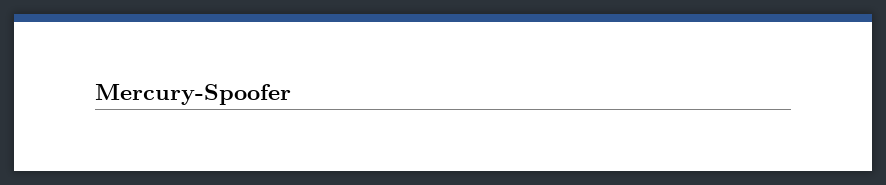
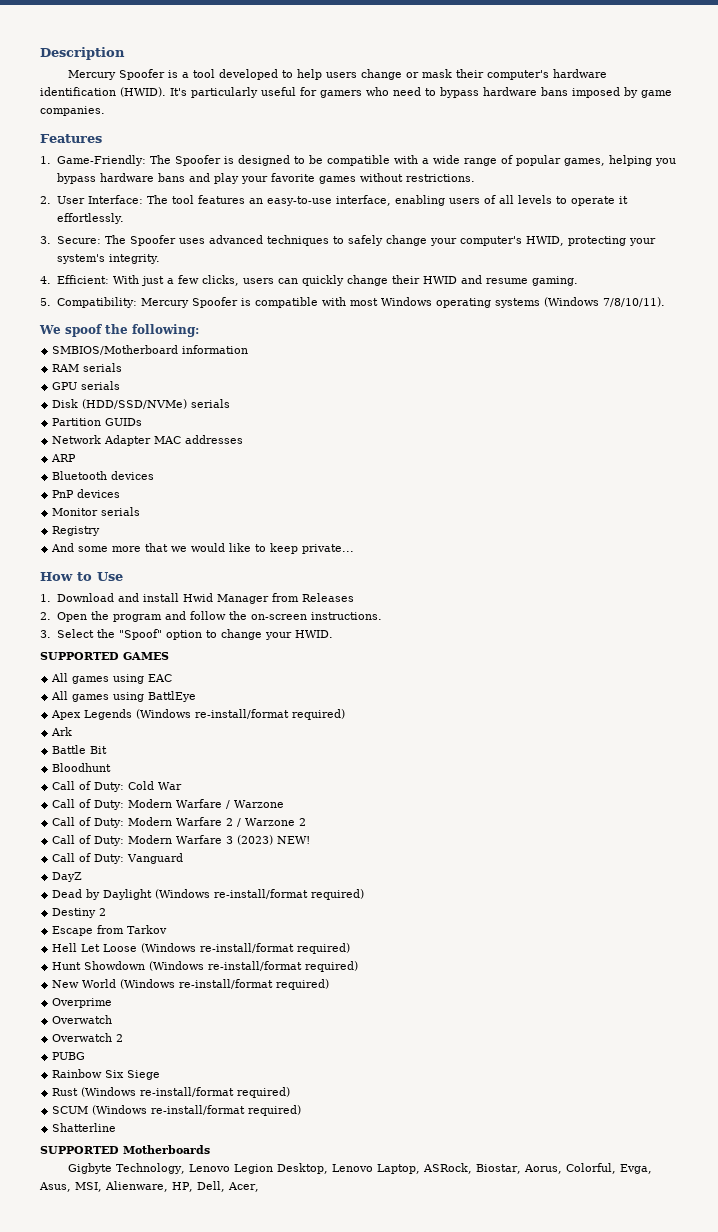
- Mercury-Spoofer
+ Description
+ Mercury Spoofer is a tool developed to help users change or mask their computer's hardware identification (HWID). It's particularly useful for gamers who need to bypass hardware bans imposed by game companies.
+ Features
+ 1. Game-Friendly: The Spoofer is designed to be compatible with a wide range of popular games, helping you bypass hardware bans and play your favorite games without restrictions.
+ 2. User Interface: The tool features an easy-to-use interface, enabling users of all levels to operate it effortlessly.
+ 3. Secure: The Spoofer uses advanced techniques to safely change your computer's HWID, protecting your system's integrity.
+ 4. Efficient: With just a few clicks, users can quickly change their HWID and resume gaming.
+ 5. Compatibility: Mercury Spoofer is compatible with most Windows operating systems (Windows 7/8/10/11).
+ We spoof the following:
+ SMBIOS/Motherboard information
+ RAM serials
+ GPU serials
+ Disk (HDD/SSD/NVMe) serials
+ Partition GUIDs
+ Network Adapter MAC addresses
+ ARP
+ Bluetooth devices
+ PnP devices
+ Monitor serials
+ Registry
+ And some more that we would like to keep private...
+ How to Use
+ 1. Download and install Hwid Manager from Releases
+ 2. Open the program and follow the on-screen instructions.
+ 3. Select the "Spoof" option to change your HWID.
+ SUPPORTED GAMES
+ All games using EAC
+ All games using BattlEye
+ Apex Legends (Windows re-install/format required)
+ Ark
+ Battle Bit
+ Bloodhunt
+ Call of Duty: Cold War
+ Call of Duty: Modern Warfare / Warzone
+ Call of Duty: Modern Warfare 2 / Warzone 2
+ Call of Duty: Modern Warfare 3 (2023) NEW!
+ Call of Duty: Vanguard
+ DayZ
+ Dead by Daylight (Windows re-install/format required)
+ Destiny 2
+ Escape from Tarkov
+ Hell Let Loose (Windows re-install/format required)
+ Hunt Showdown (Windows re-install/format required)
+ New World (Windows re-install/format required)
+ Overprime
+ Overwatch
+ Overwatch 2
+ PUBG
+ Rainbow Six Siege
+ Rust (Windows re-install/format required)
+ SCUM (Windows re-install/format required)
+ Shatterline
+ SUPPORTED Motherboards
+ Gigbyte Technology, Lenovo Legion Desktop, Lenovo Laptop, ASRock, Biostar, Aorus, Colorful, Evga, Asus, MSI, Alienware, HP, Dell, Acer,

